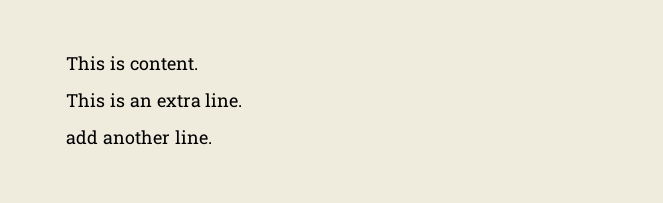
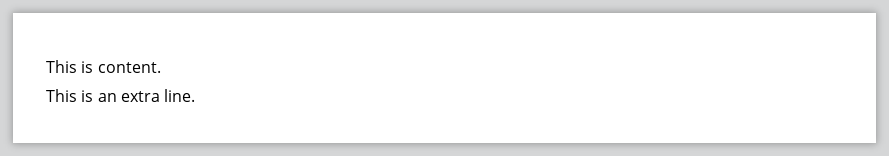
- add another line.

